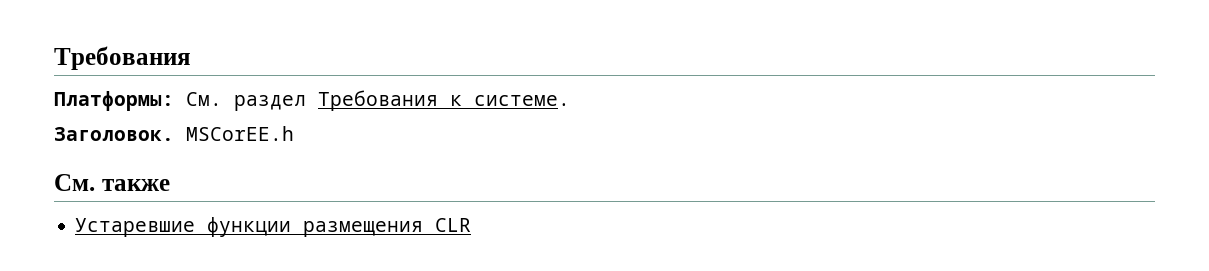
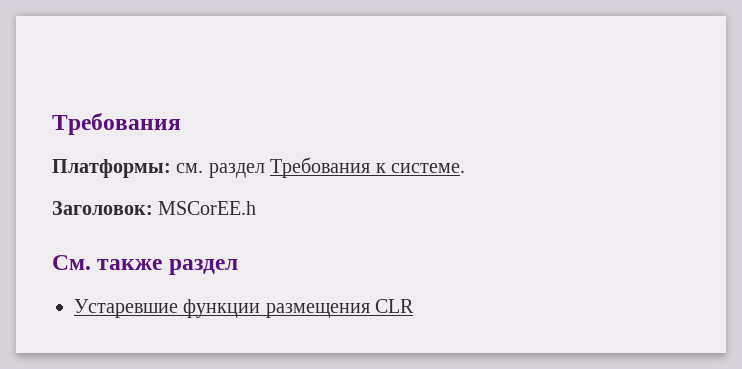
- Платформы: См. раздел Требования к системе.
+ Платформы: см. раздел Требования к системе.
- Заголовок. MSCorEE.h
+ Заголовок: MSCorEE.h
- См. также
+ См. также раздел

